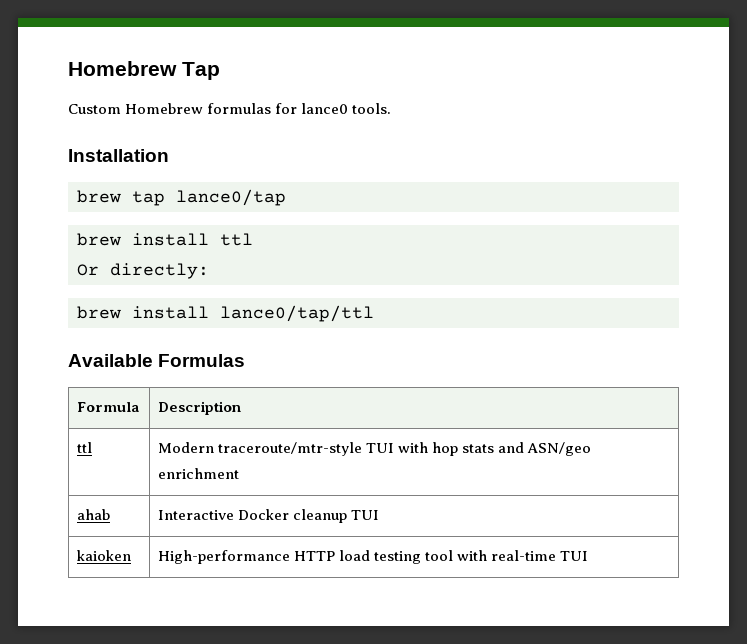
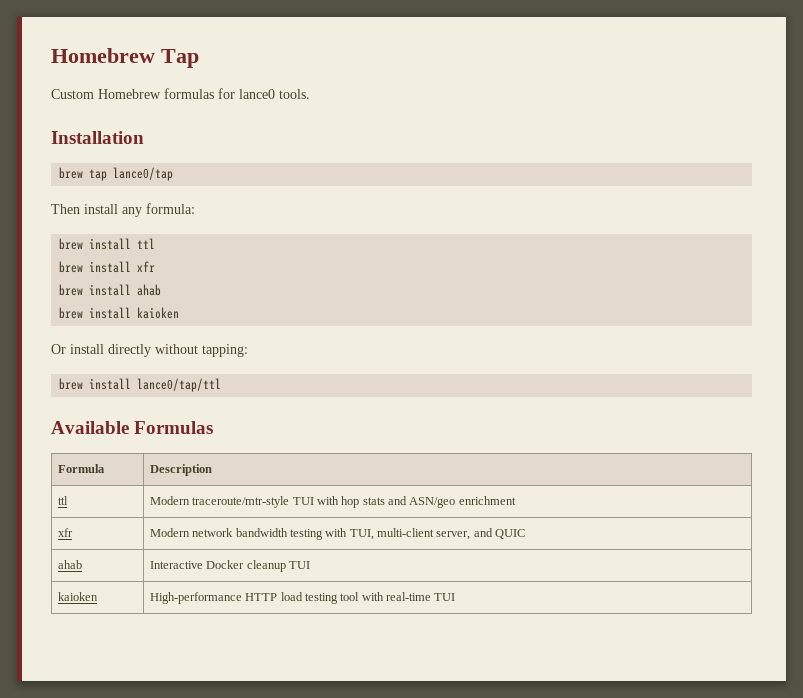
+ Then install any formula:
- Or directly:
+ brew install xfr
+ brew install ahab
+ brew install kaioken
+ Or install directly without tapping:
+ xfr | Modern network bandwidth testing with TUI, multi-client server, and QUIC

